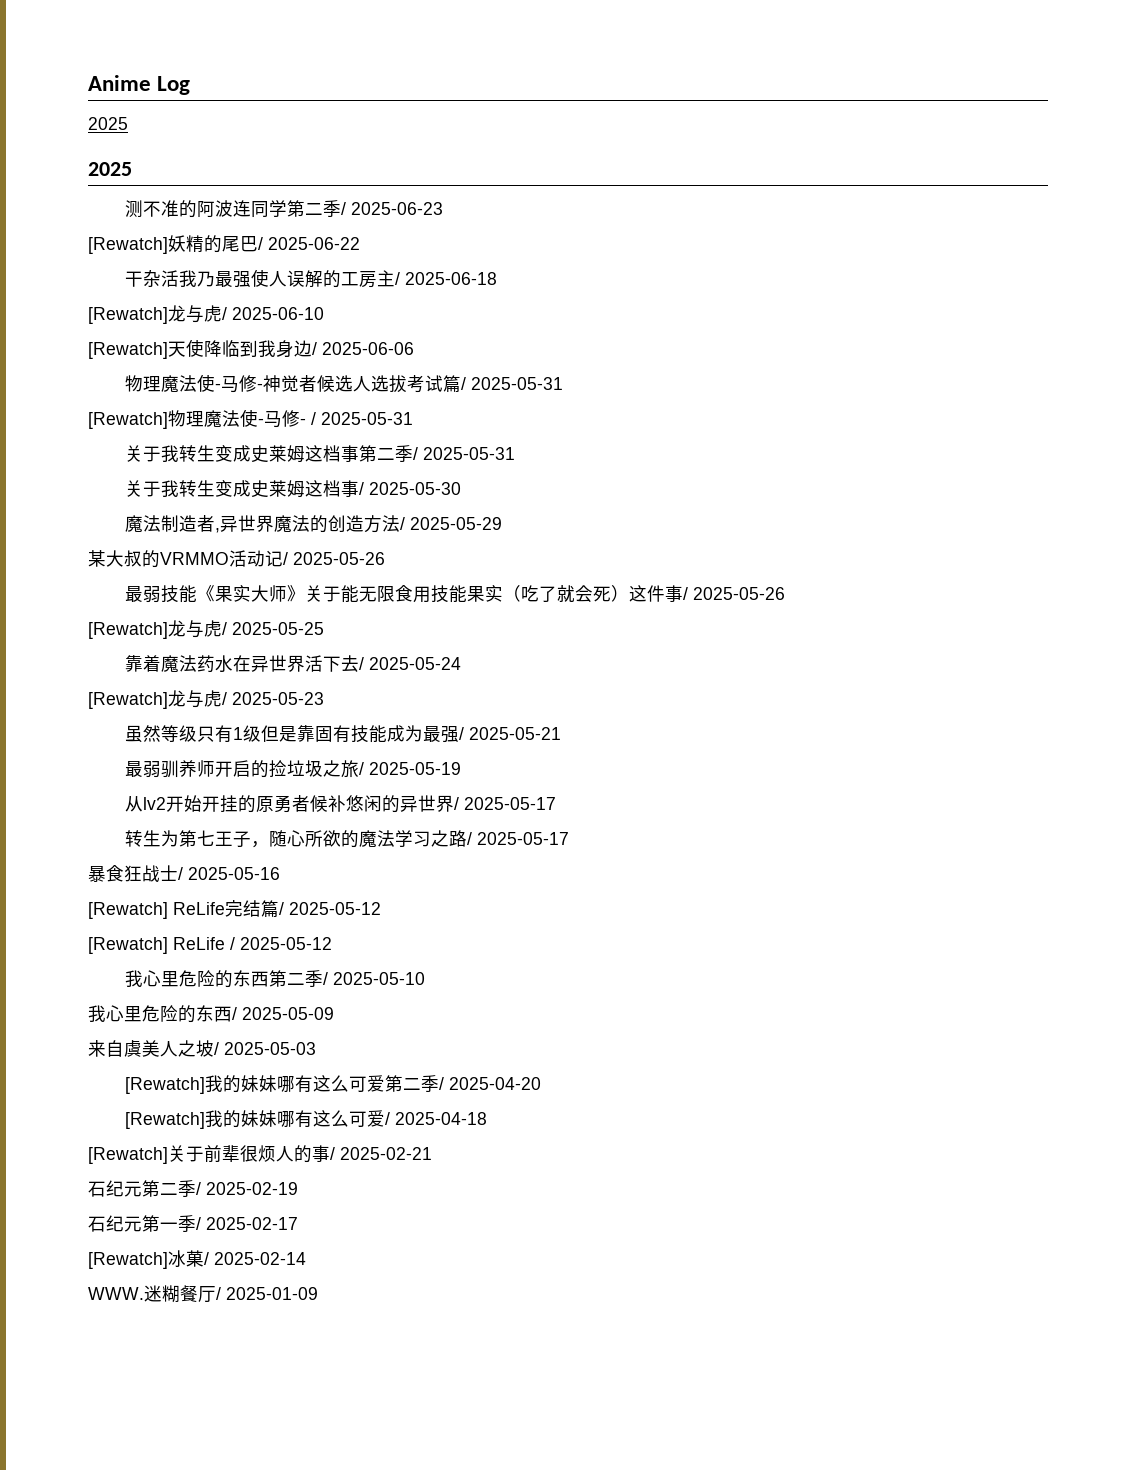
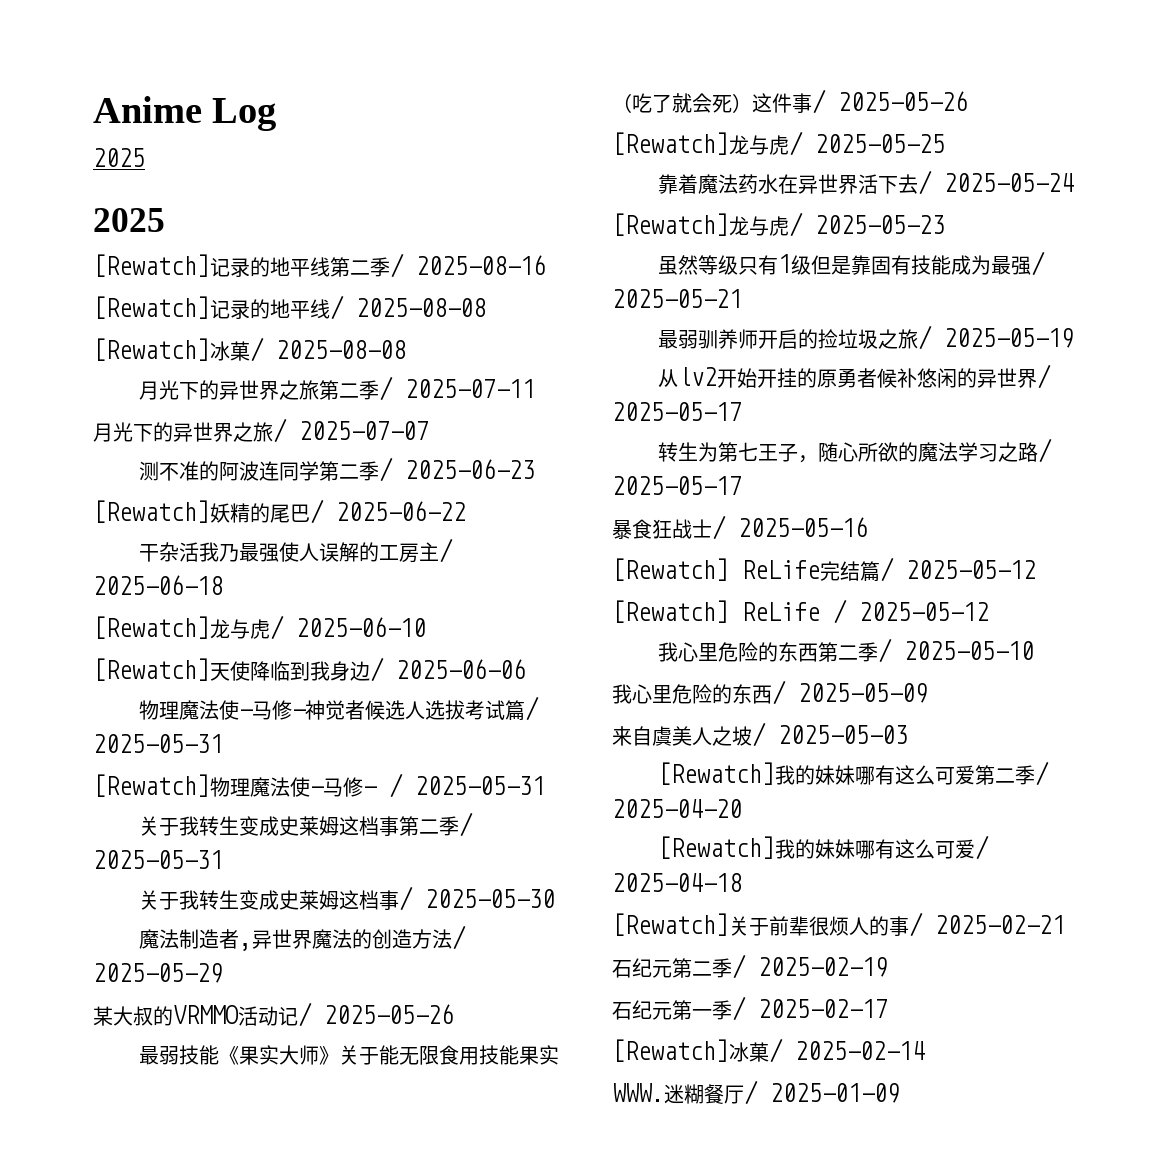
+ [Rewatch]记录的地平线第二季/ 2025-08-16
+ [Rewatch]记录的地平线/ 2025-08-08
+ [Rewatch]冰菓/ 2025-08-08
+ 月光下的异世界之旅第二季/ 2025-07-11
+ 月光下的异世界之旅/ 2025-07-07

